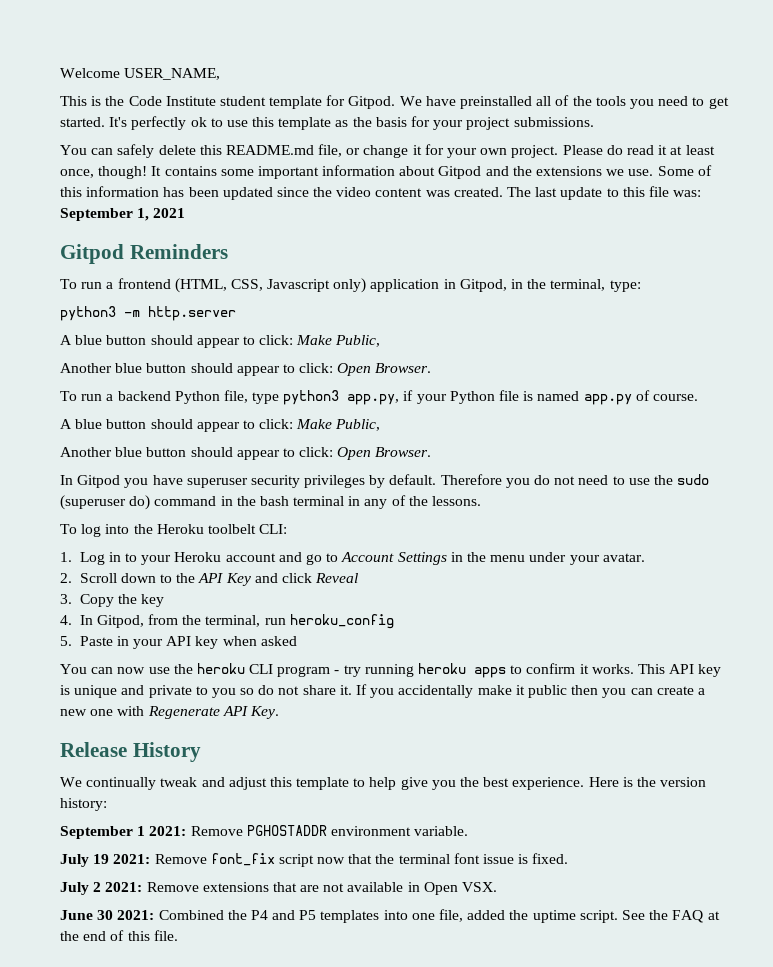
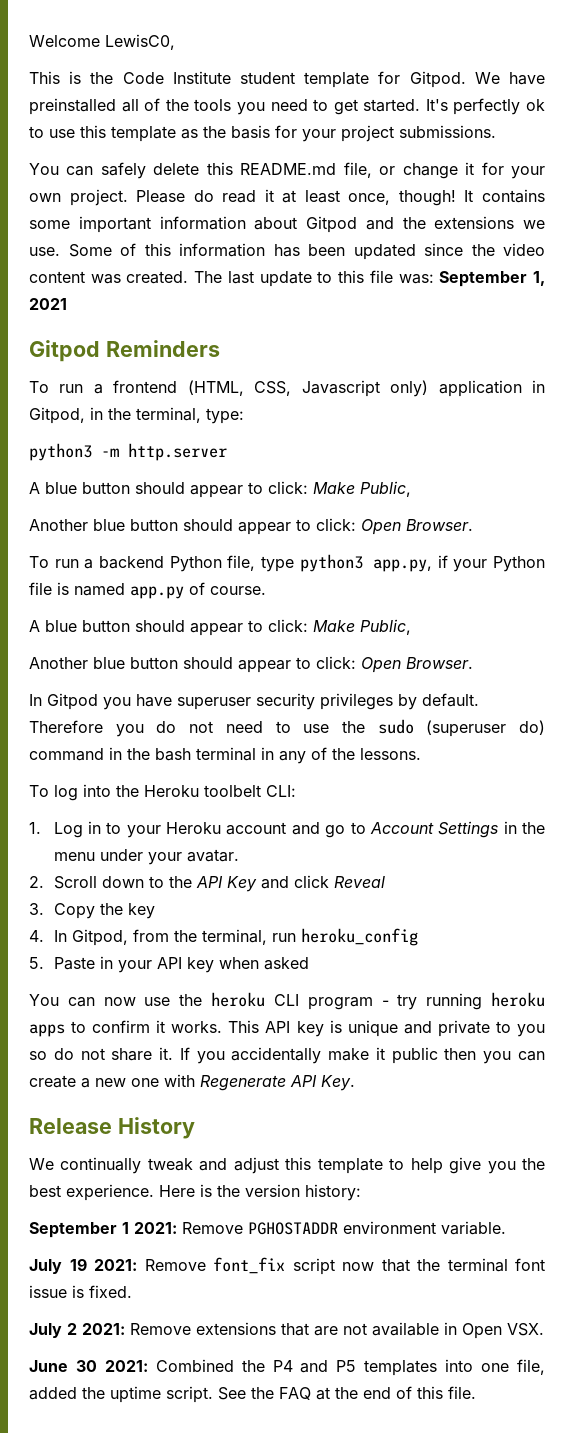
- Welcome USER_NAME,
+ Welcome LewisC0,

